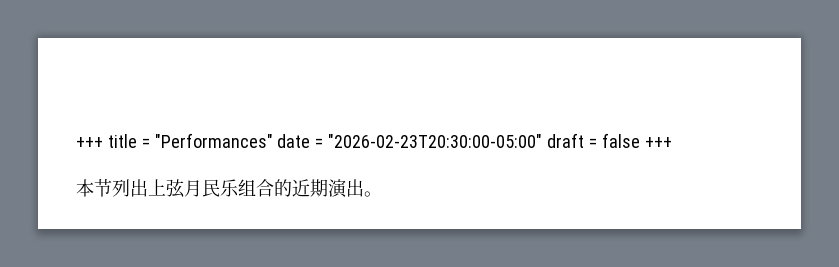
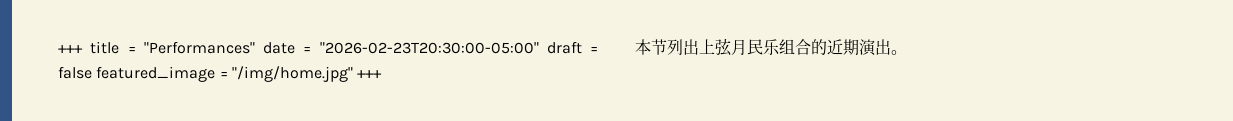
- +++ title = "Performances" date = "2026-02-23T20:30:00-05:00" draft = false +++
+ +++ title = "Performances" date = "2026-02-23T20:30:00-05:00" draft = false featured_image = "/img/home.jpg" +++

